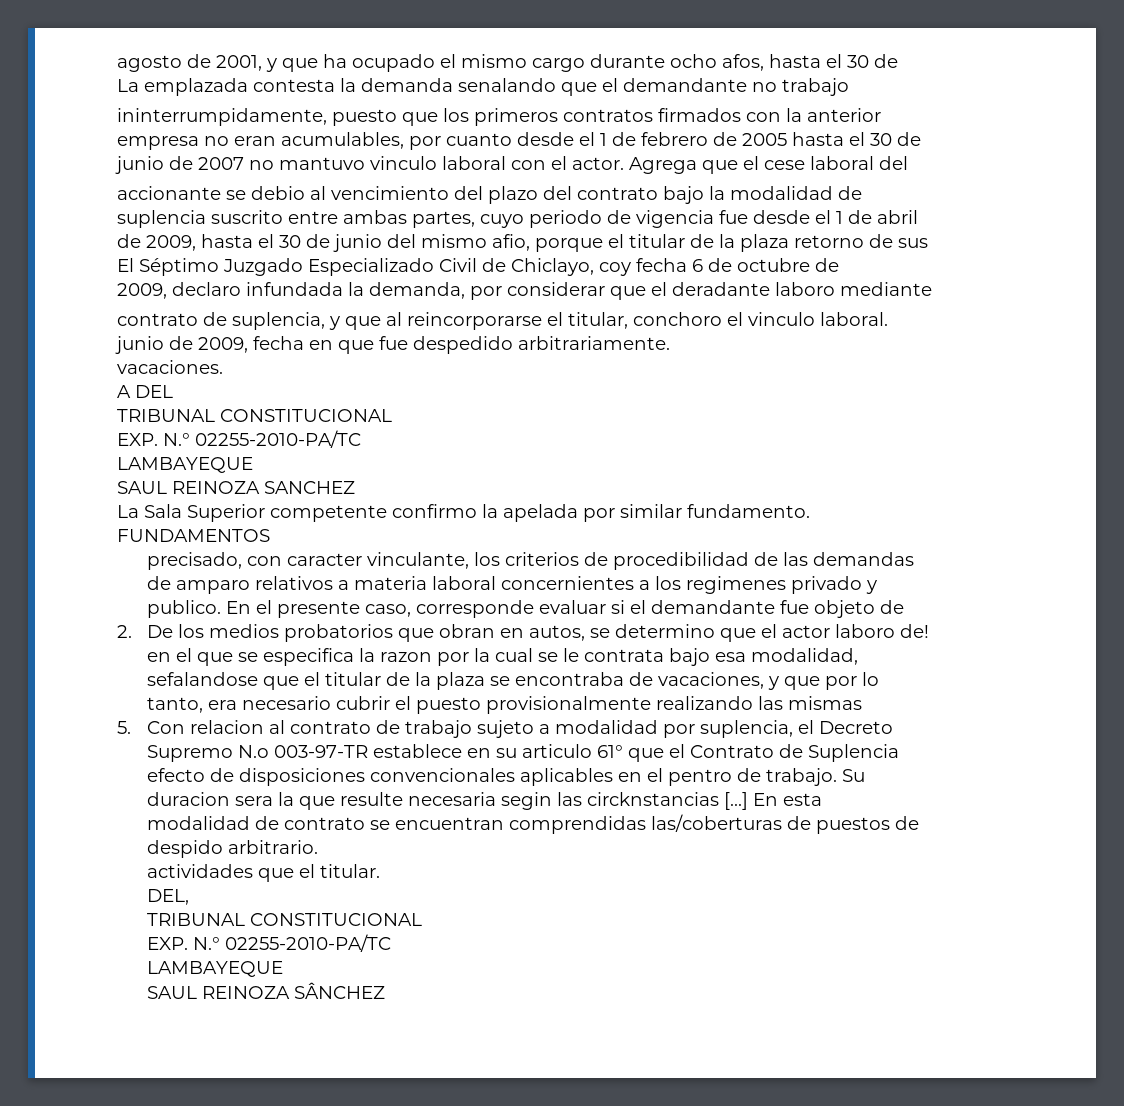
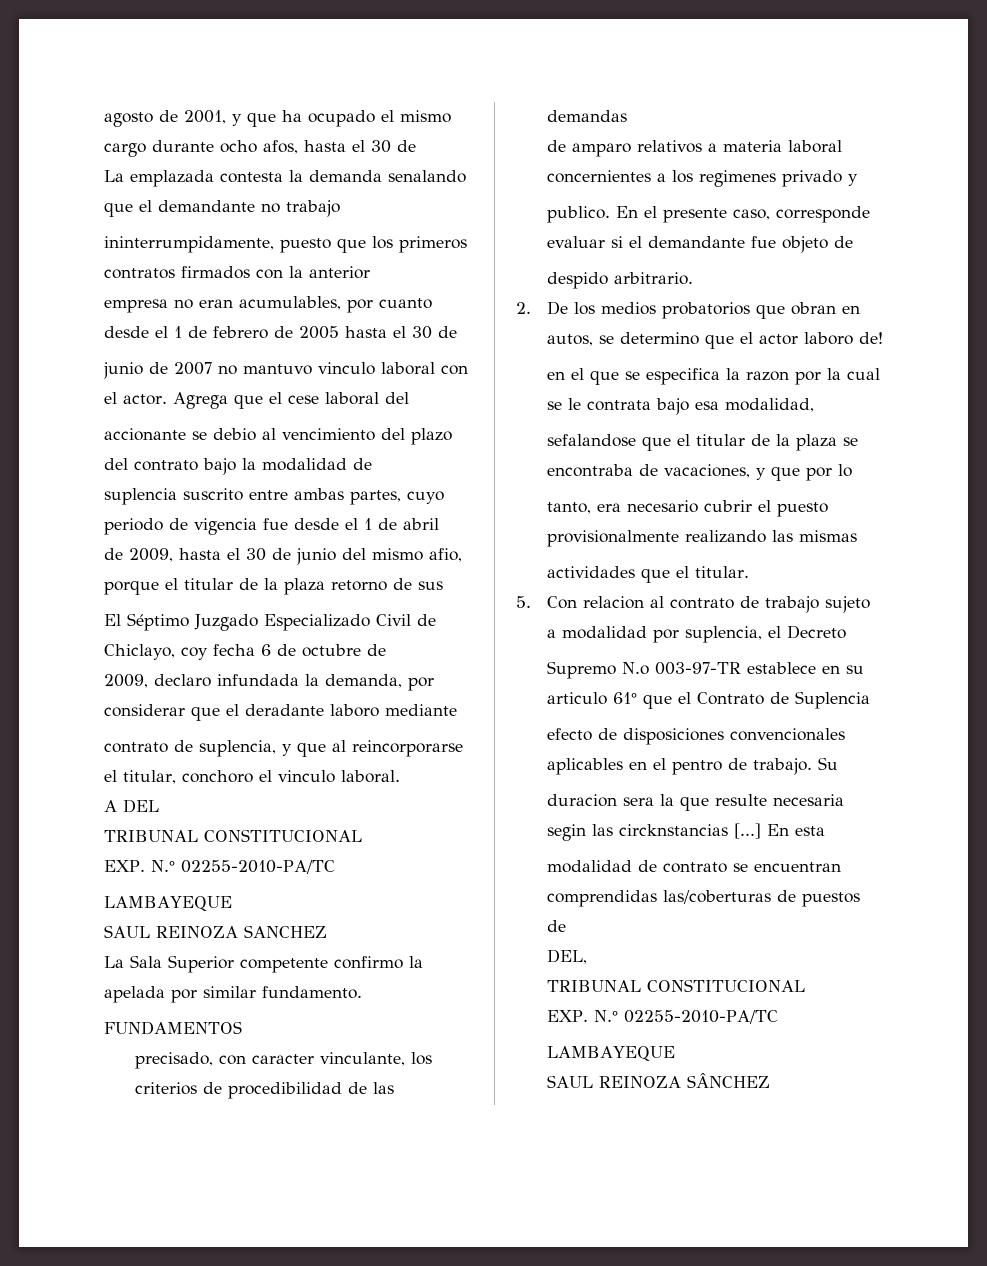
- junio de 2009, fecha en que fue despedido arbitrariamente.
- vacaciones.
+ despido arbitrario.
+ actividades que el titular.
- despido arbitrario.
- actividades que el titular.

